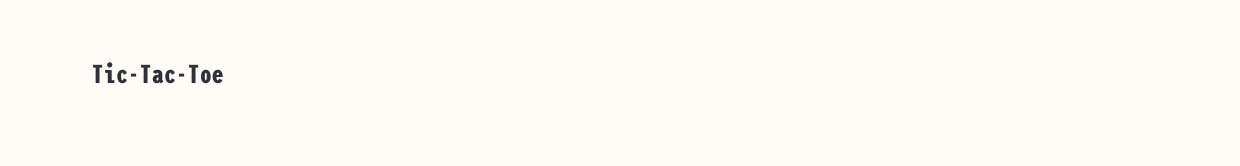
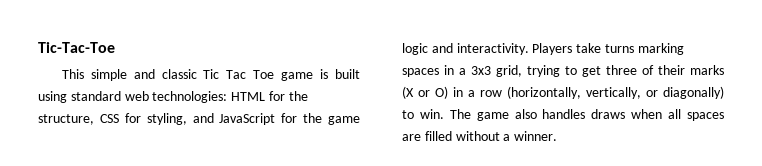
+ This simple and classic Tic Tac Toe game is built using standard web technologies: HTML for the structure, CSS for styling, and JavaScript for the game logic and interactivity. Players take turns marking spaces in a 3x3 grid, trying to get three of their marks (X or O) in a row (horizontally, vertically, or diagonally) to win. The game also handles draws when all spaces are filled without a winner.

